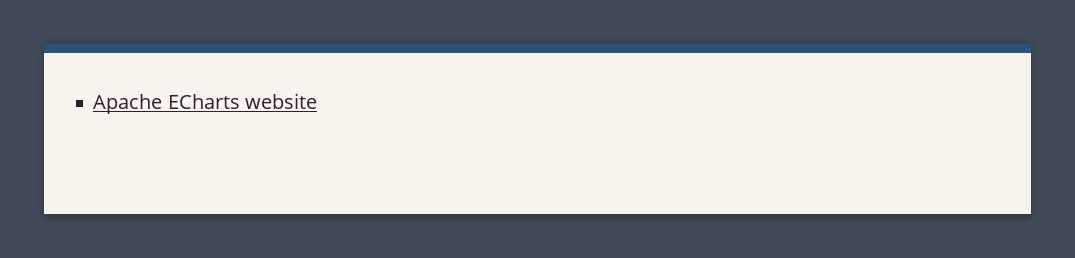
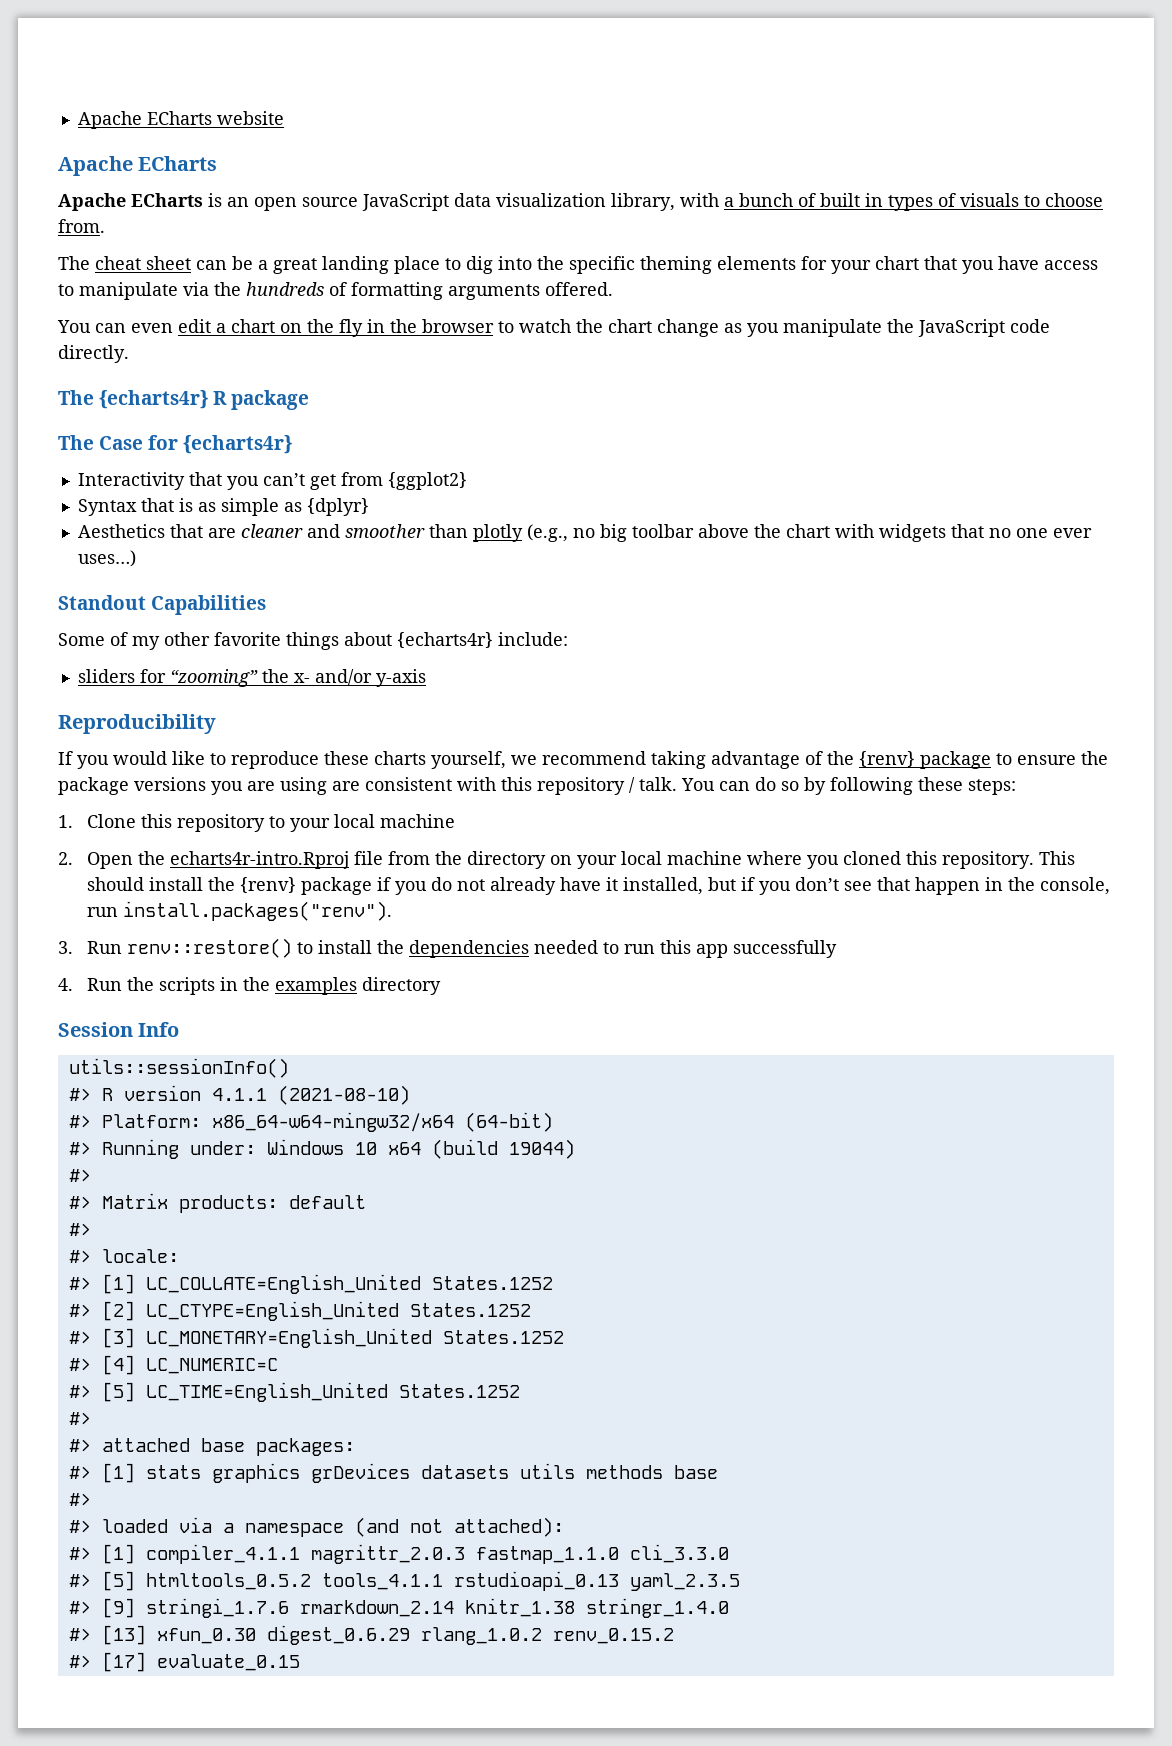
  Apache ECharts website
+ Apache ECharts
+ Apache ECharts is an open source JavaScript data visualization library, with a bunch of built in types of visuals to choose from.
+ The cheat sheet can be a great landing place to dig into the specific theming elements for your chart that you have access to manipulate via the hundreds of formatting arguments offered.
+ You can even edit a chart on the fly in the browser to watch the chart change as you manipulate the JavaScript code directly.
+ The {echarts4r} R package
+ The Case for {echarts4r}
+ Interactivity that you can’t get from {ggplot2}
+ Syntax that is as simple as {dplyr}
+ Aesthetics that are cleaner and smoother than plotly (e.g., no big toolbar above the chart with widgets that no one ever uses…)
+ Standout Capabilities
+ Some of my other favorite things about {echarts4r} include:
+ sliders for “zooming” the x- and/or y-axis
+ Reproducibility
+ If you would like to reproduce these charts yourself, we recommend taking advantage of the {renv} package to ensure the package versions you are using are consistent with this repository / talk. You can do so by following these steps:
+ 1. Clone this repository to your local machine
+ 2. Open the echarts4r-intro.Rproj file from the directory on your local machine where you cloned this repository. This should install the {renv} package if you do not already have it installed, but if you don’t see that happen in the console, run install.packages("renv").
+ 3. Run renv::restore() to install the dependencies needed to run this app successfully
+ 4. Run the scripts in the examples directory
+ Session Info
+ utils::sessionInfo()
+ #> R version 4.1.1 (2021-08-10)
+ #> Platform: x86_64-w64-mingw32/x64 (64-bit)
+ #> Running under: Windows 10 x64 (build 19044)
+ #>
+ #> Matrix products: default
+ #>
+ #> locale:
+ #> [1] LC_COLLATE=English_United States.1252
+ #> [2] LC_CTYPE=English_United States.1252
+ #> [3] LC_MONETARY=English_United States.1252
+ #> [4] LC_NUMERIC=C
+ #> [5] LC_TIME=English_United States.1252
+ #>
+ #> attached base packages:
+ #> [1] stats graphics grDevices datasets utils methods base
+ #>
+ #> loaded via a namespace (and not attached):
+ #> [1] compiler_4.1.1 magrittr_2.0.3 fastmap_1.1.0 cli_3.3.0
+ #> [5] htmltools_0.5.2 tools_4.1.1 rstudioapi_0.13 yaml_2.3.5
+ #> [9] stringi_1.7.6 rmarkdown_2.14 knitr_1.38 stringr_1.4.0
+ #> [13] xfun_0.30 digest_0.6.29 rlang_1.0.2 renv_0.15.2
+ #> [17] evaluate_0.15

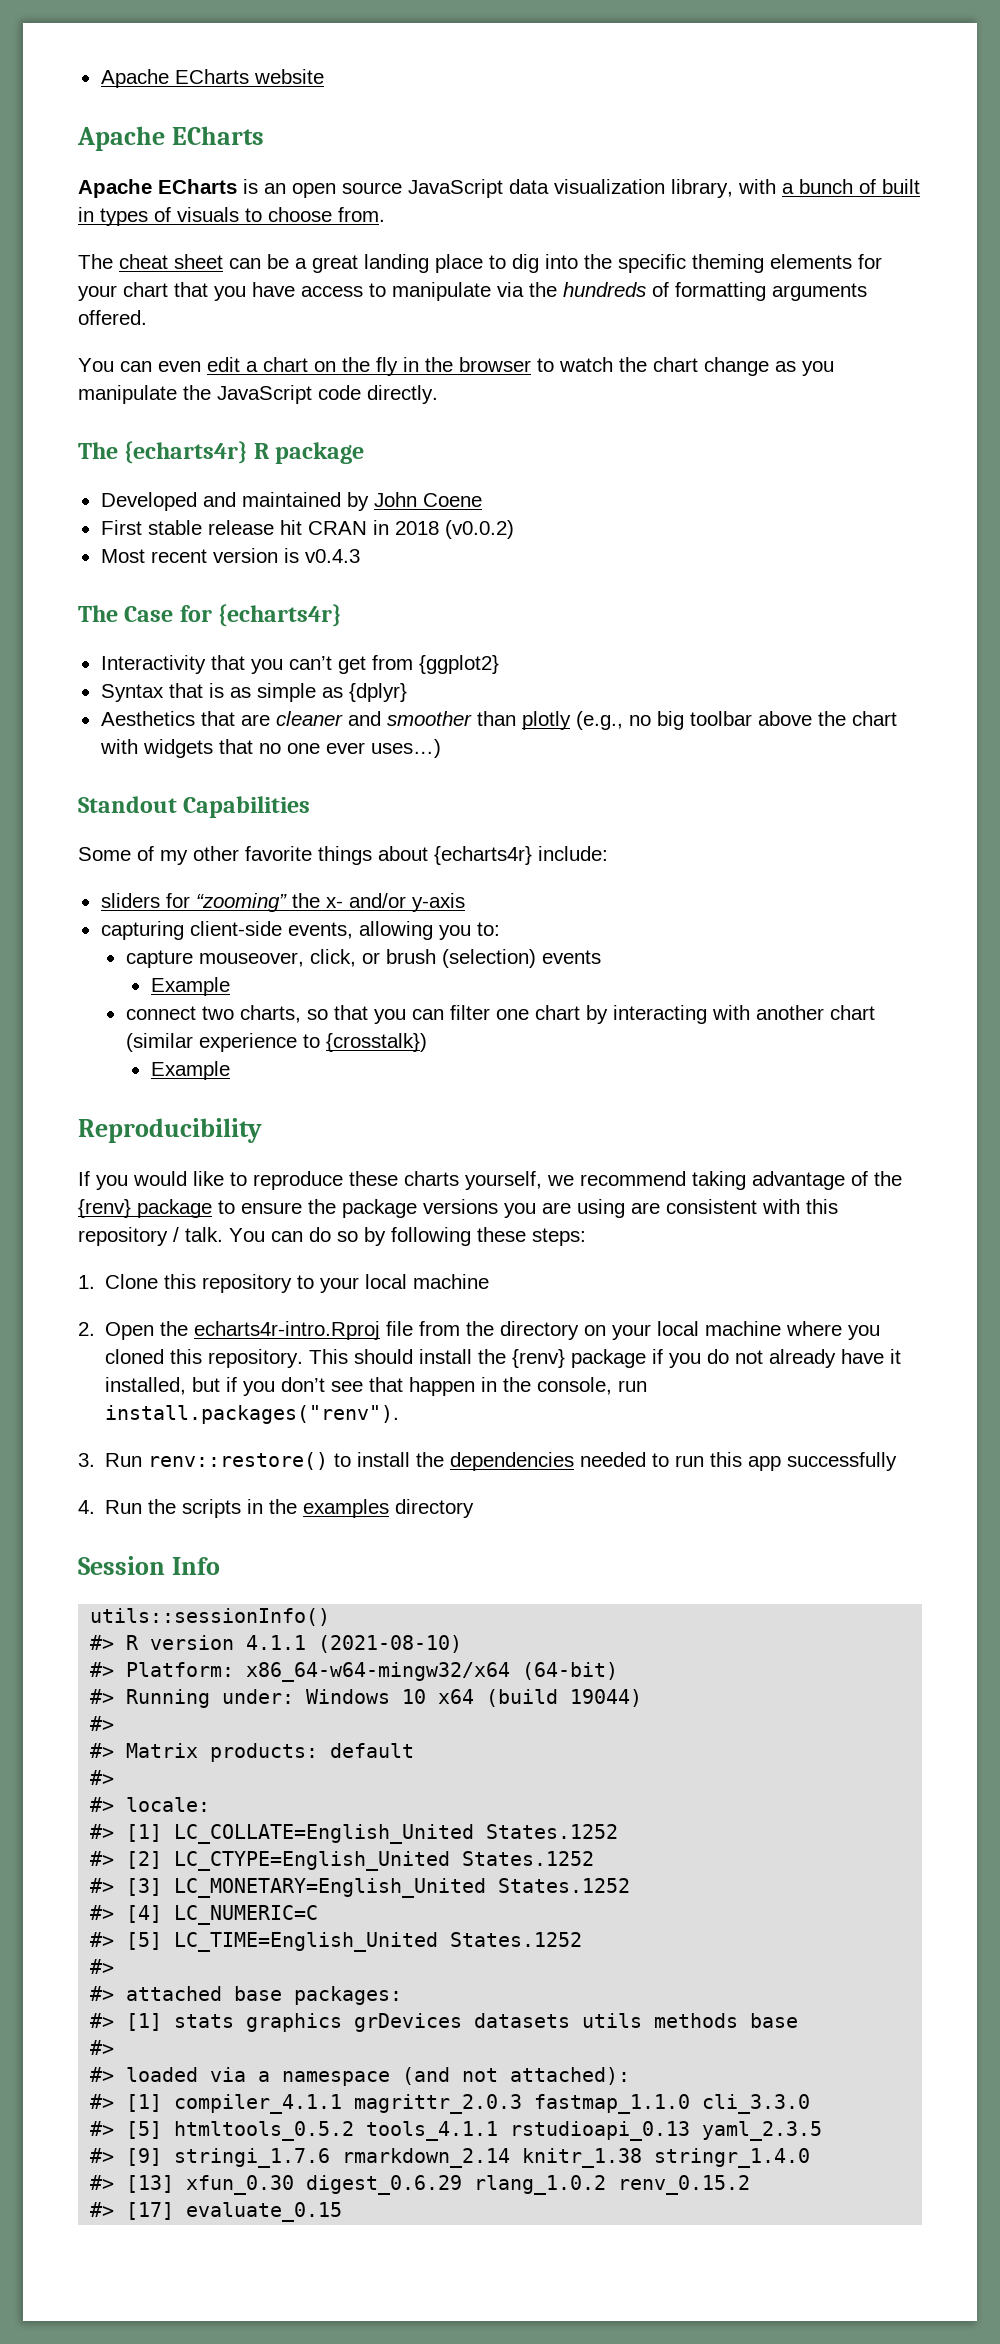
+ Developed and maintained by John Coene
+ First stable release hit CRAN in 2018 (v0.0.2)
+ Most recent version is v0.4.3
+ capturing client-side events, allowing you to:
+ capture mouseover, click, or brush (selection) events
+ Example
+ connect two charts, so that you can filter one chart by interacting with another chart (similar experience to {crosstalk})
+ Example

